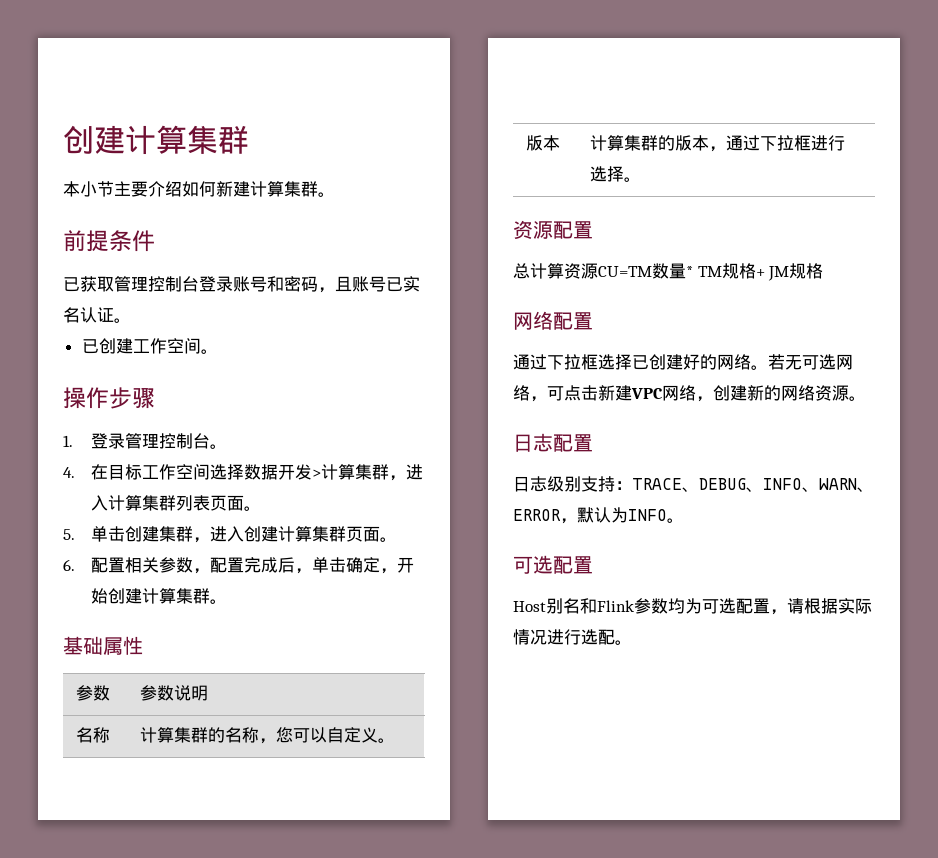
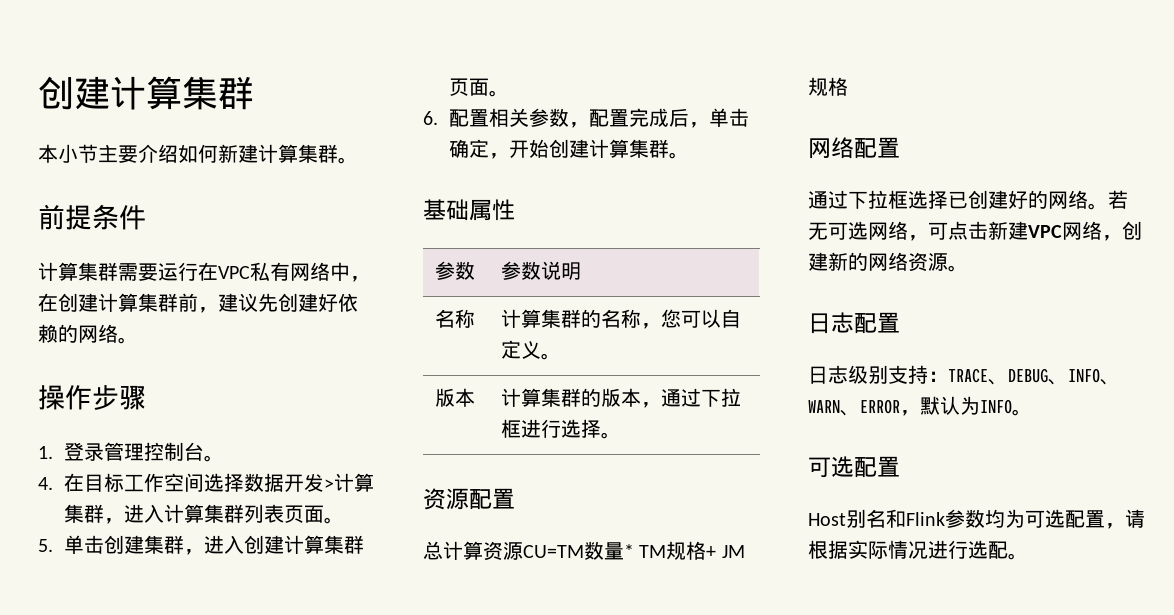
- 已获取管理控制台登录账号和密码，且账号已实名认证。
- 已创建工作空间。
+ 计算集群需要运行在VPC私有网络中，在创建计算集群前，建议先创建好依赖的网络。

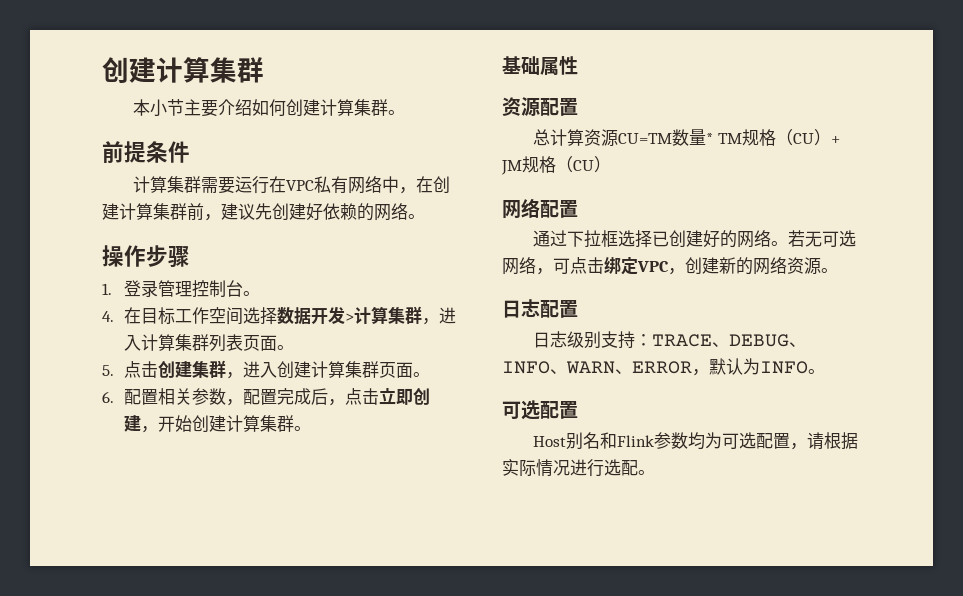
- 本小节主要介绍如何新建计算集群。
+ 本小节主要介绍如何创建计算集群。
- 5.单击创建集群，进入创建计算集群页面。
+ 5.点击创建集群，进入创建计算集群页面。
- 6.配置相关参数，配置完成后，单击确定，开始创建计算集群。
+ 6.配置相关参数，配置完成后，点击立即创建，开始创建计算集群。
- 参数 | 参数说明
- 名称 | 计算集群的名称，您可以自定义。
- 版本 | 计算集群的版本，通过下拉框进行选择。
- 总计算资源CU=TM数量* TM规格+ JM规格
+ 总计算资源CU=TM数量* TM规格（CU）+ JM规格（CU）
- 若无可选网络，可点击新建VPC网络，创建新的网络资源。
+ 若无可选网络，可点击绑定VPC，创建新的网络资源。

